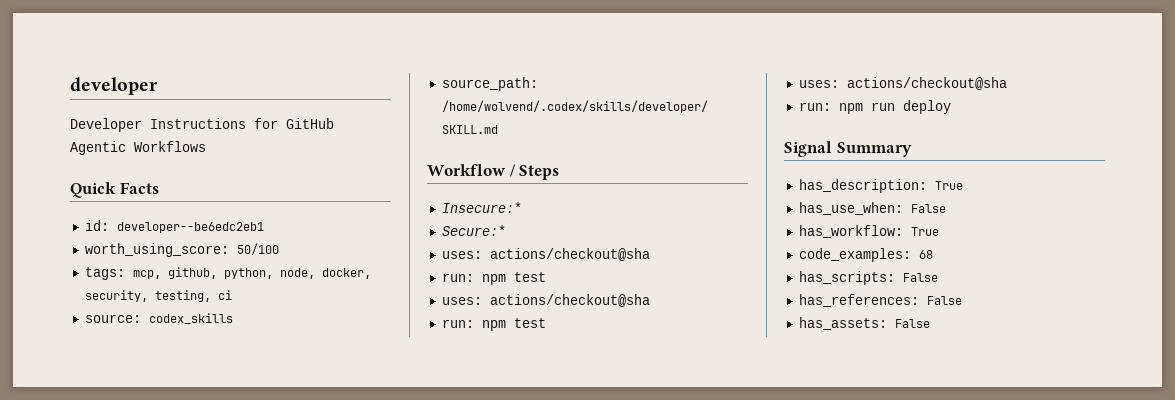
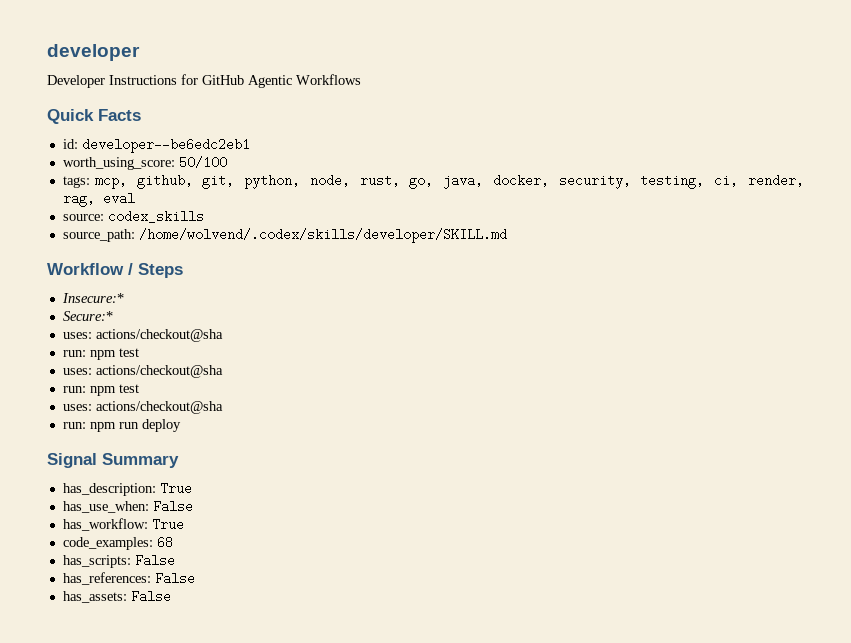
- tags: mcp, github, python, node, docker, security, testing, ci
+ tags: mcp, github, git, python, node, rust, go, java, docker, security, testing, ci, render, rag, eval

